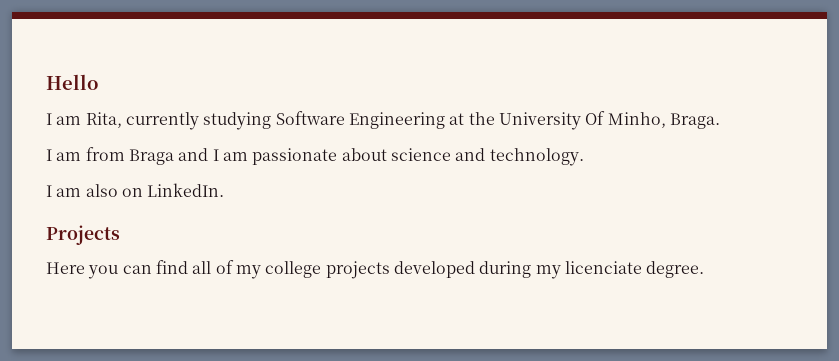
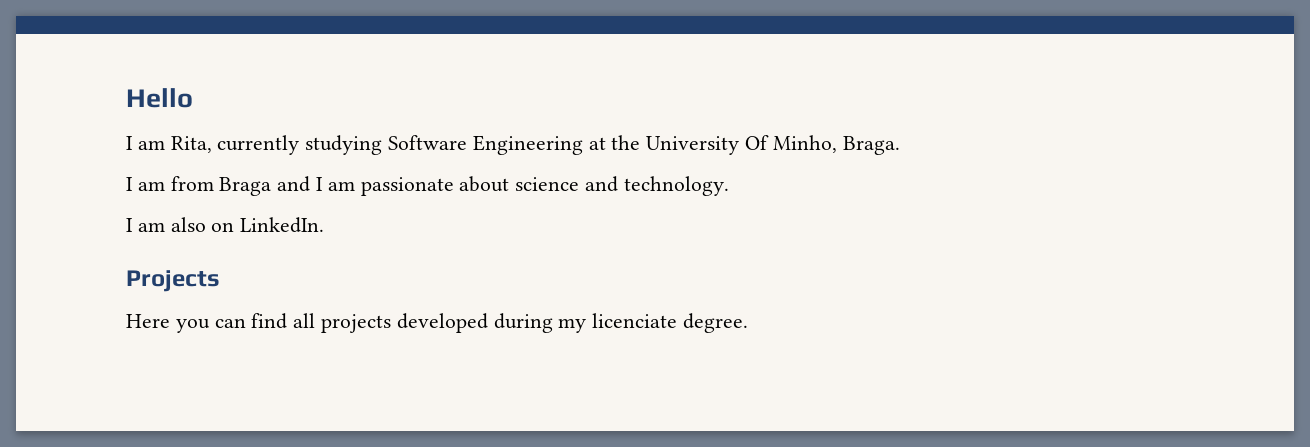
- Here you can find all of my college projects developed during my licenciate degree.
+ Here you can find all projects developed during my licenciate degree.

